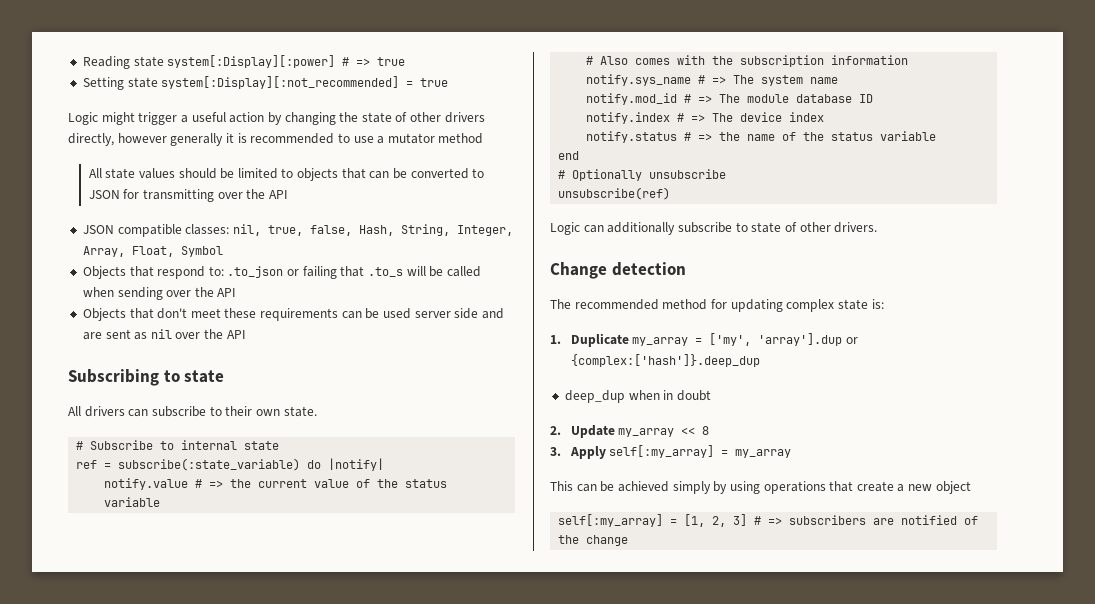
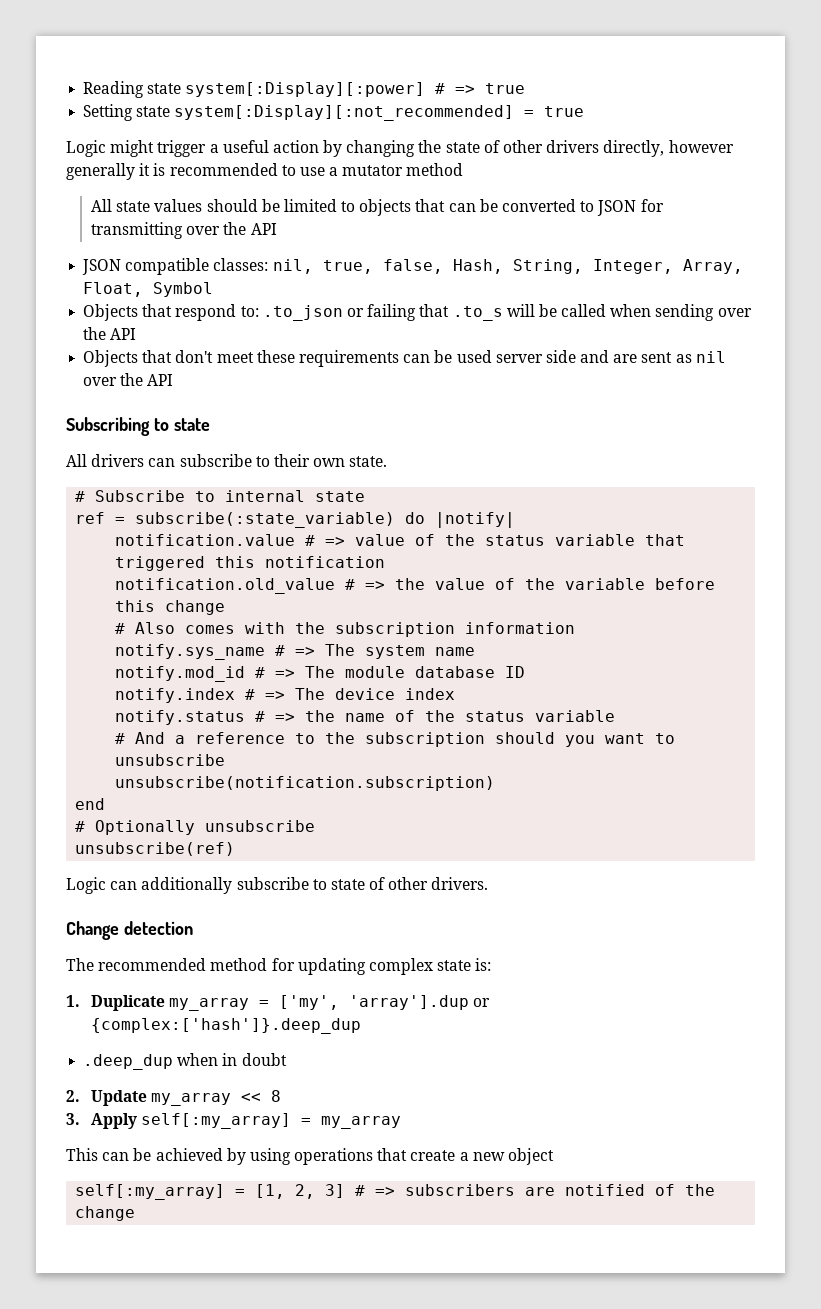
- notify.value # => the current value of the status variable
+ notification.value # => value of the status variable that triggered this notification
+ notification.old_value # => the value of the variable before this change
+ # And a reference to the subscription should you want to unsubscribe
+ unsubscribe(notification.subscription)
- deep_dup when in doubt
+ .deep_dup when in doubt
- This can be achieved simply by using operations that create a new object
+ This can be achieved by using operations that create a new object

